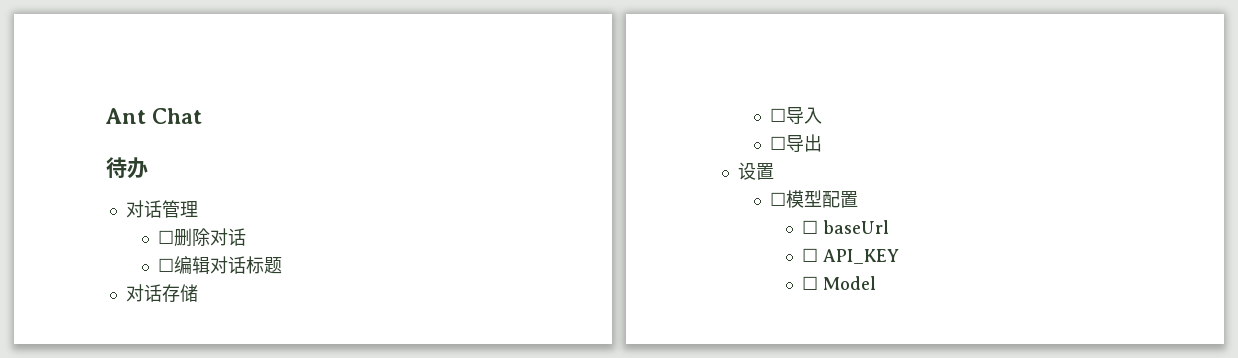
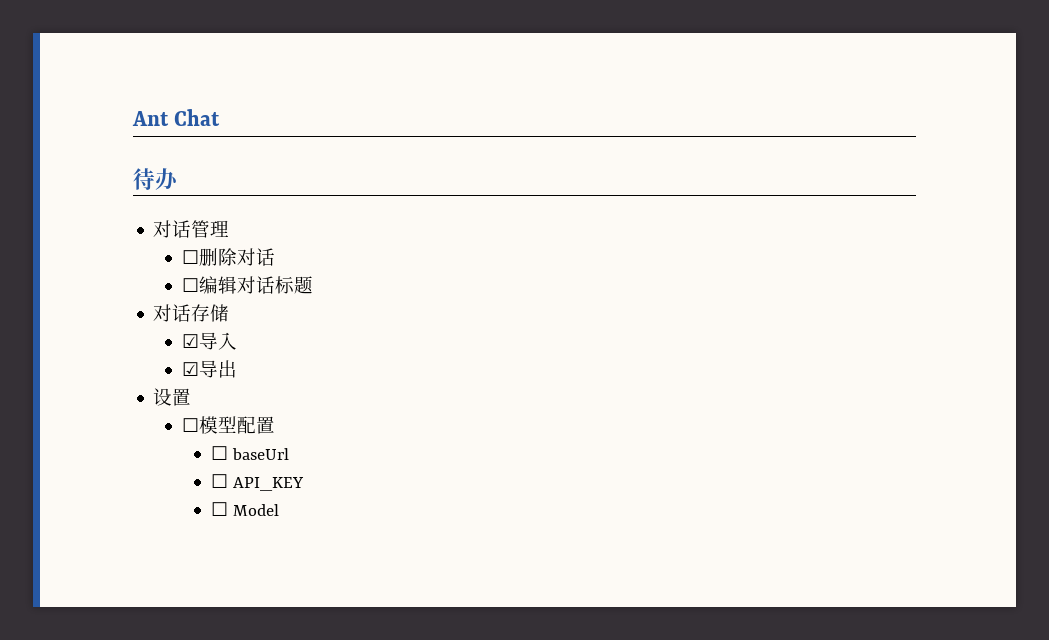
- ☐导入
+ ☑导入
- ☐导出
+ ☑导出

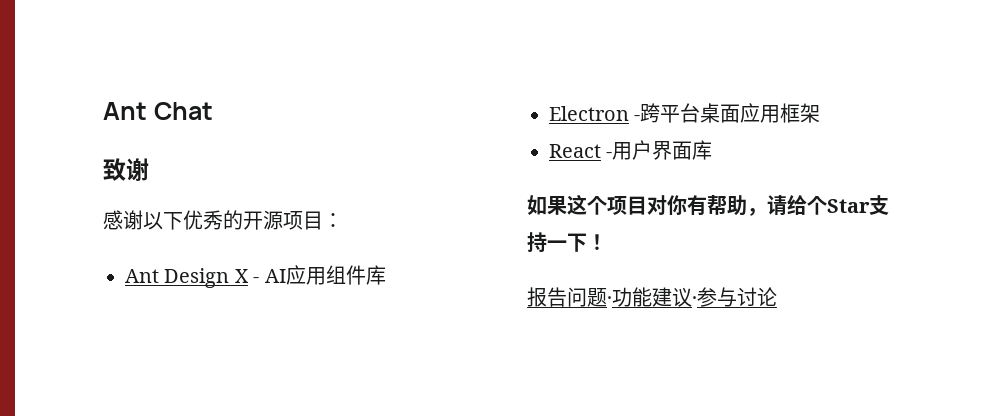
- 待办
- 对话管理
- ☐删除对话
- ☐编辑对话标题
- 对话存储
- ☑导入
- ☑导出
- 设置
- ☐模型配置
- ☐ baseUrl
- ☐ API_KEY
- ☐ Model
+ 致谢
+ 感谢以下优秀的开源项目：
+ Ant Design X - AI应用组件库
+ Electron -跨平台桌面应用框架
+ React -用户界面库
+ 如果这个项目对你有帮助，请给个Star支持一下！
+ 报告问题·功能建议·参与讨论

